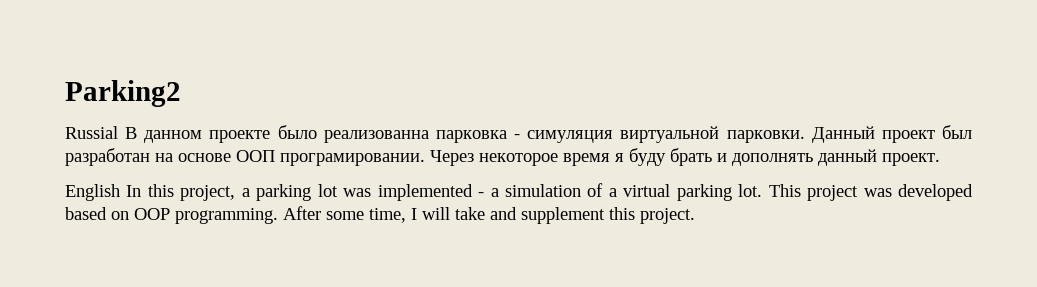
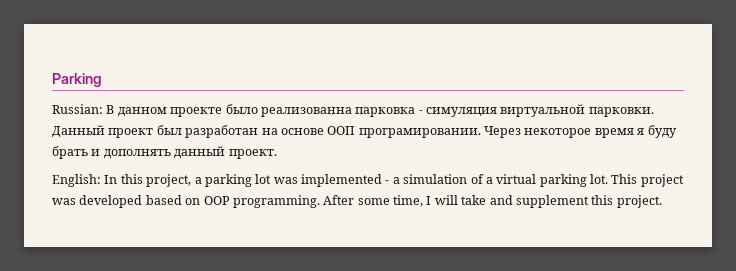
- Parking2
- Russial В данном проекте было реализованна парковка - симуляция виртуальной парковки.
+ Parking
+ Russian: В данном проекте было реализованна парковка - симуляция виртуальной парковки.
- English In this project, a parking lot was implemented - a simulation of a virtual parking lot.
+ English: In this project, a parking lot was implemented - a simulation of a virtual parking lot.

